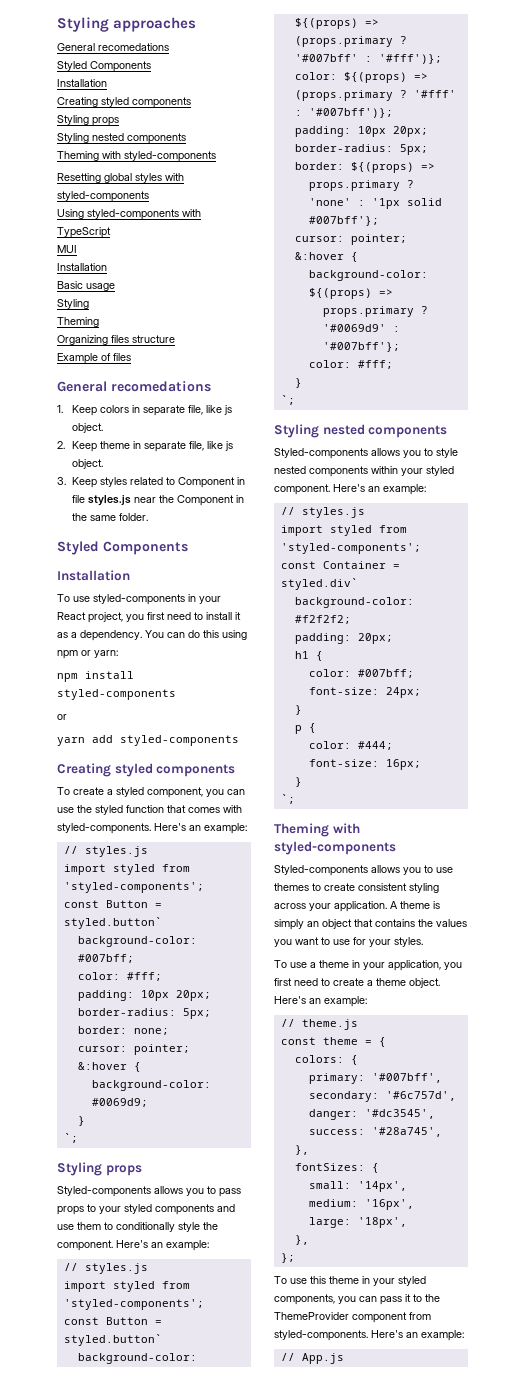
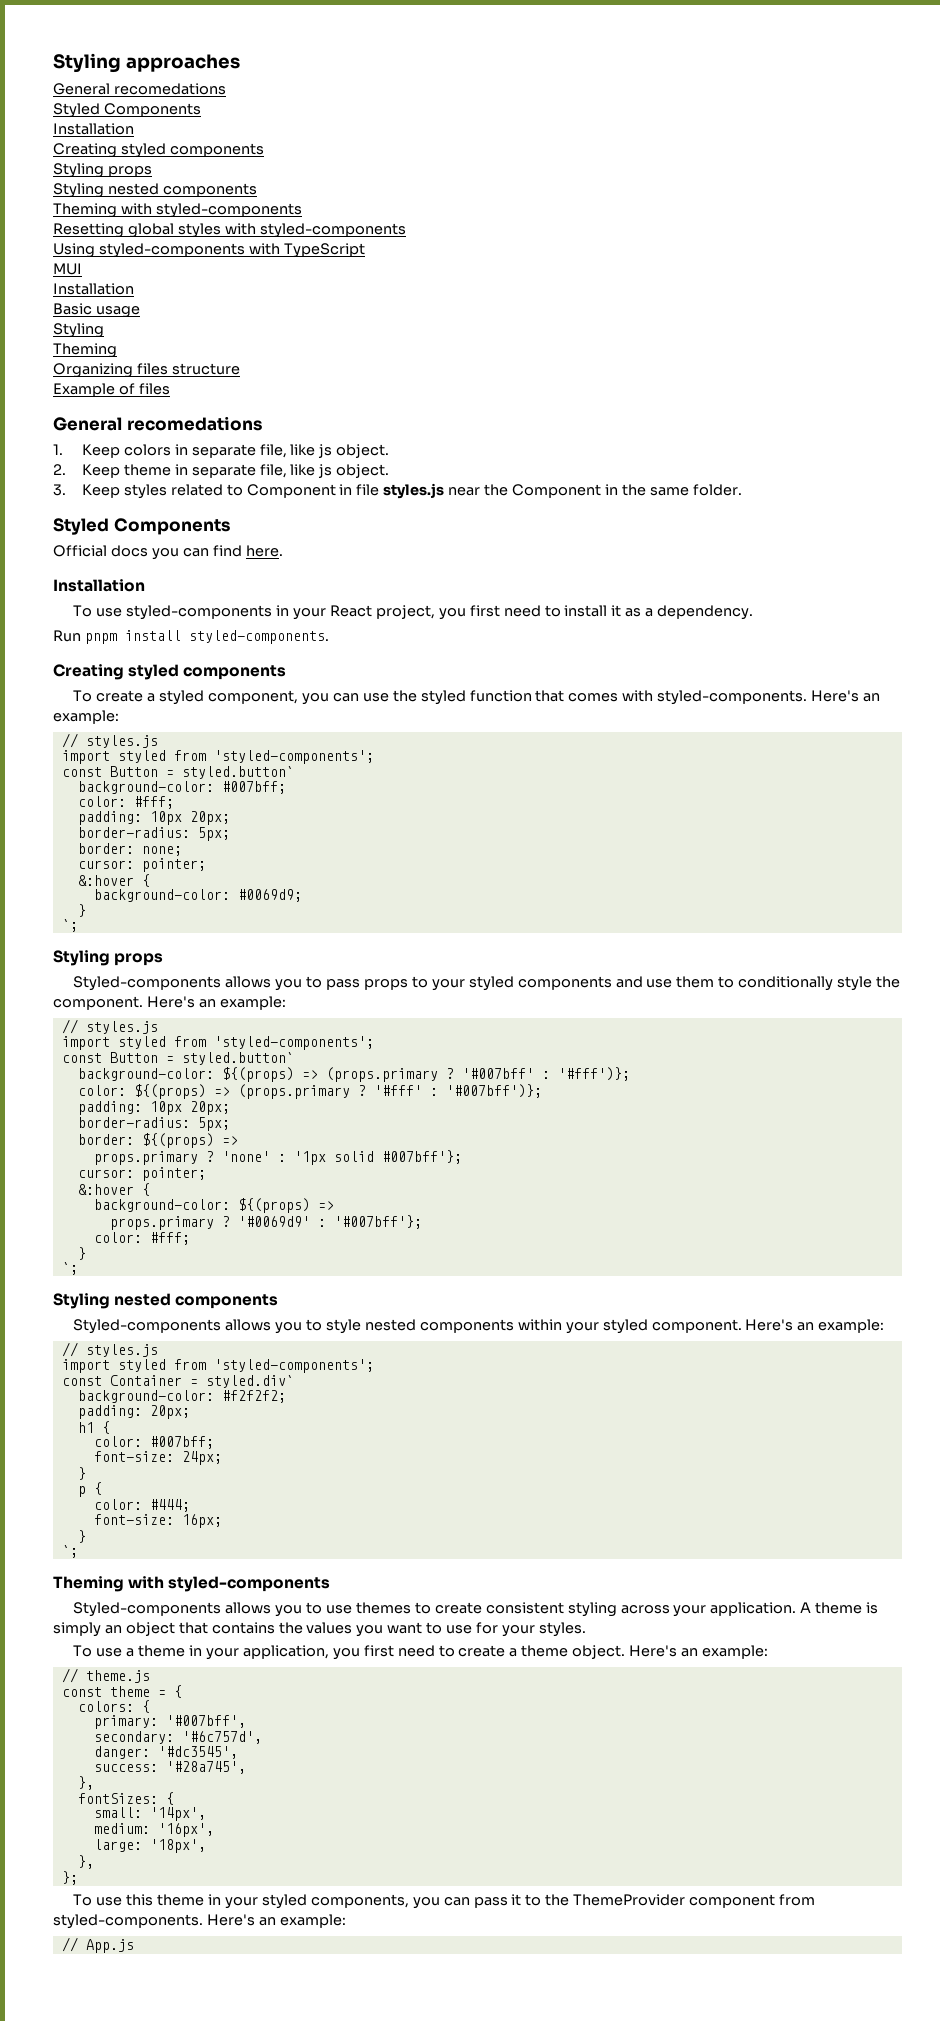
+ Official docs you can find here.
- To use styled-components in your React project, you first need to install it as a dependency. You can do this using npm or yarn:
- npm install styled-components
- or
- yarn add styled-components
+ To use styled-components in your React project, you first need to install it as a dependency.
+ Run pnpm install styled-components.

